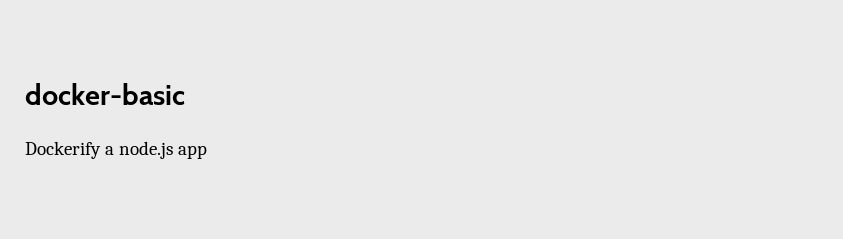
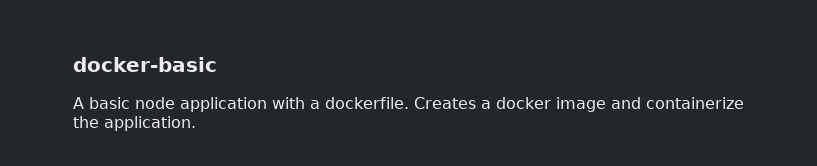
- Dockerify a node.js app
+ A basic node application with a dockerfile. Creates a docker image and containerize the application.

